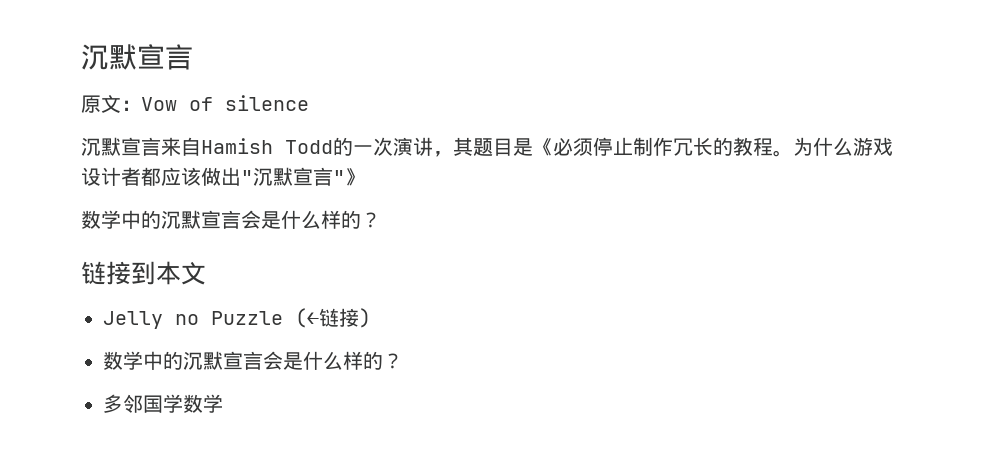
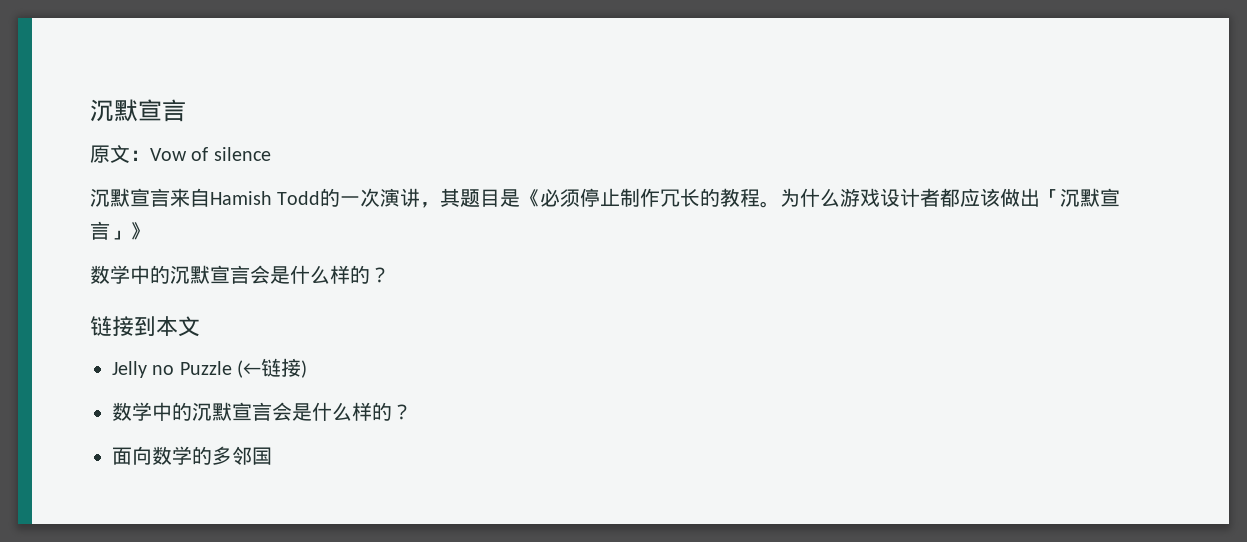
- 为什么游戏设计者都应该做出"沉默宣言"》
+ 为什么游戏设计者都应该做出「沉默宣言」》
- 多邻国学数学
+ 面向数学的多邻国

